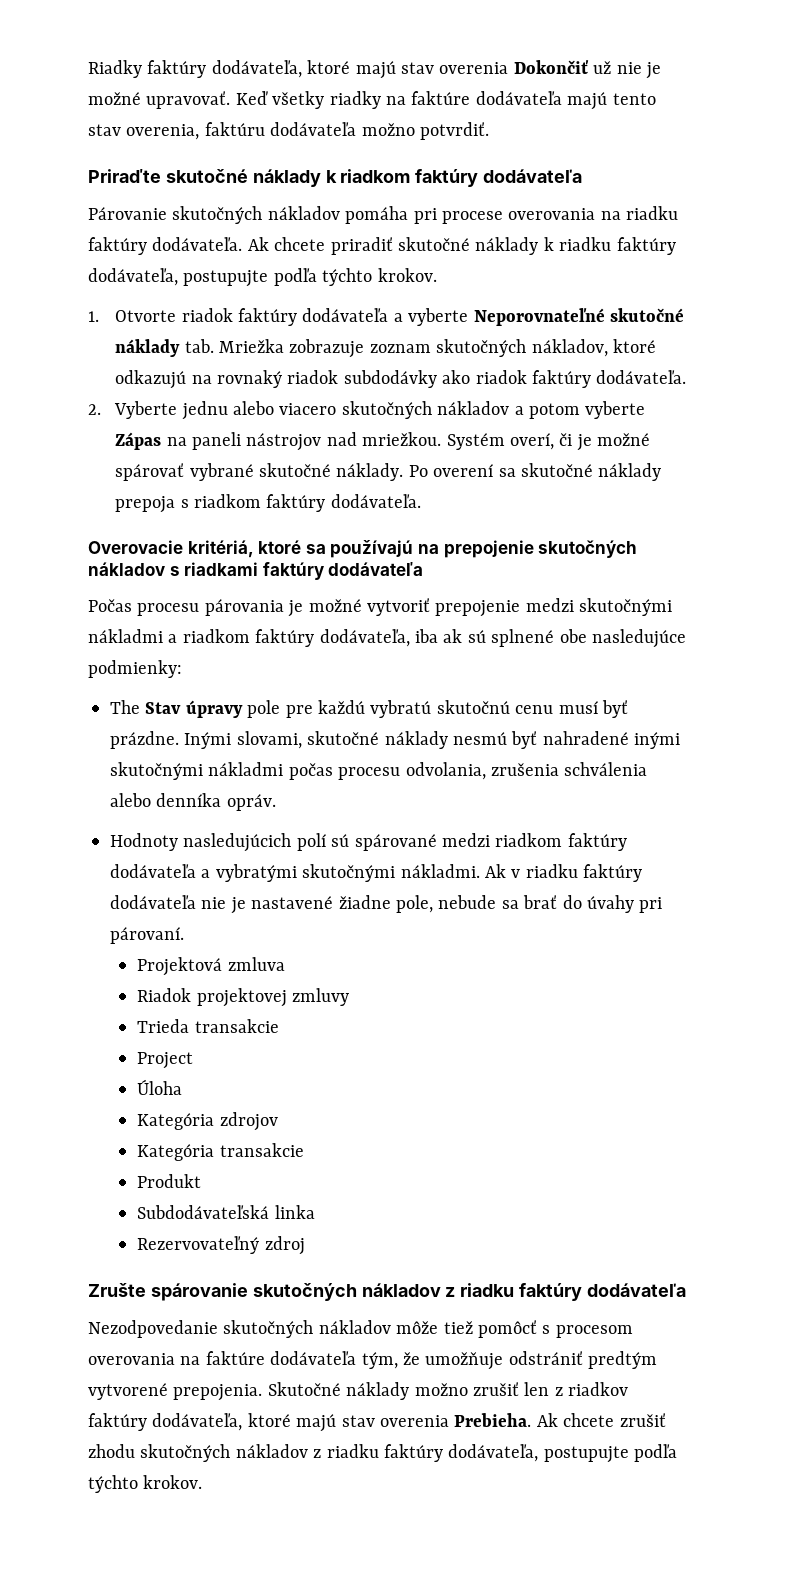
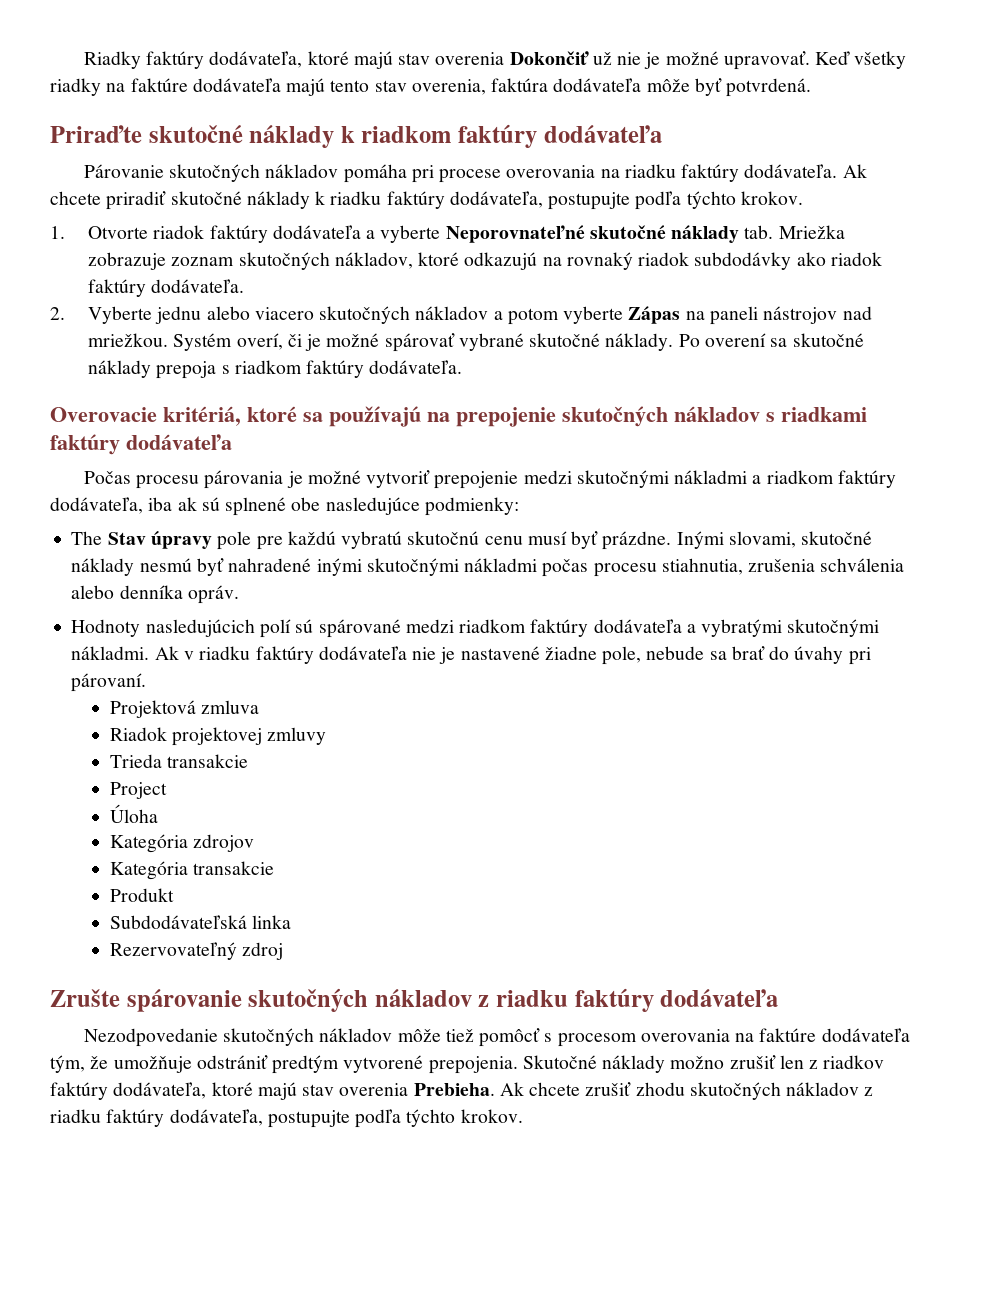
- Keď všetky riadky na faktúre dodávateľa majú tento stav overenia, faktúru dodávateľa možno potvrdiť.
+ Keď všetky riadky na faktúre dodávateľa majú tento stav overenia, faktúra dodávateľa môže byť potvrdená.
- Inými slovami, skutočné náklady nesmú byť nahradené inými skutočnými nákladmi počas procesu odvolania, zrušenia schválenia alebo denníka opráv.
+ Inými slovami, skutočné náklady nesmú byť nahradené inými skutočnými nákladmi počas procesu stiahnutia, zrušenia schválenia alebo denníka opráv.

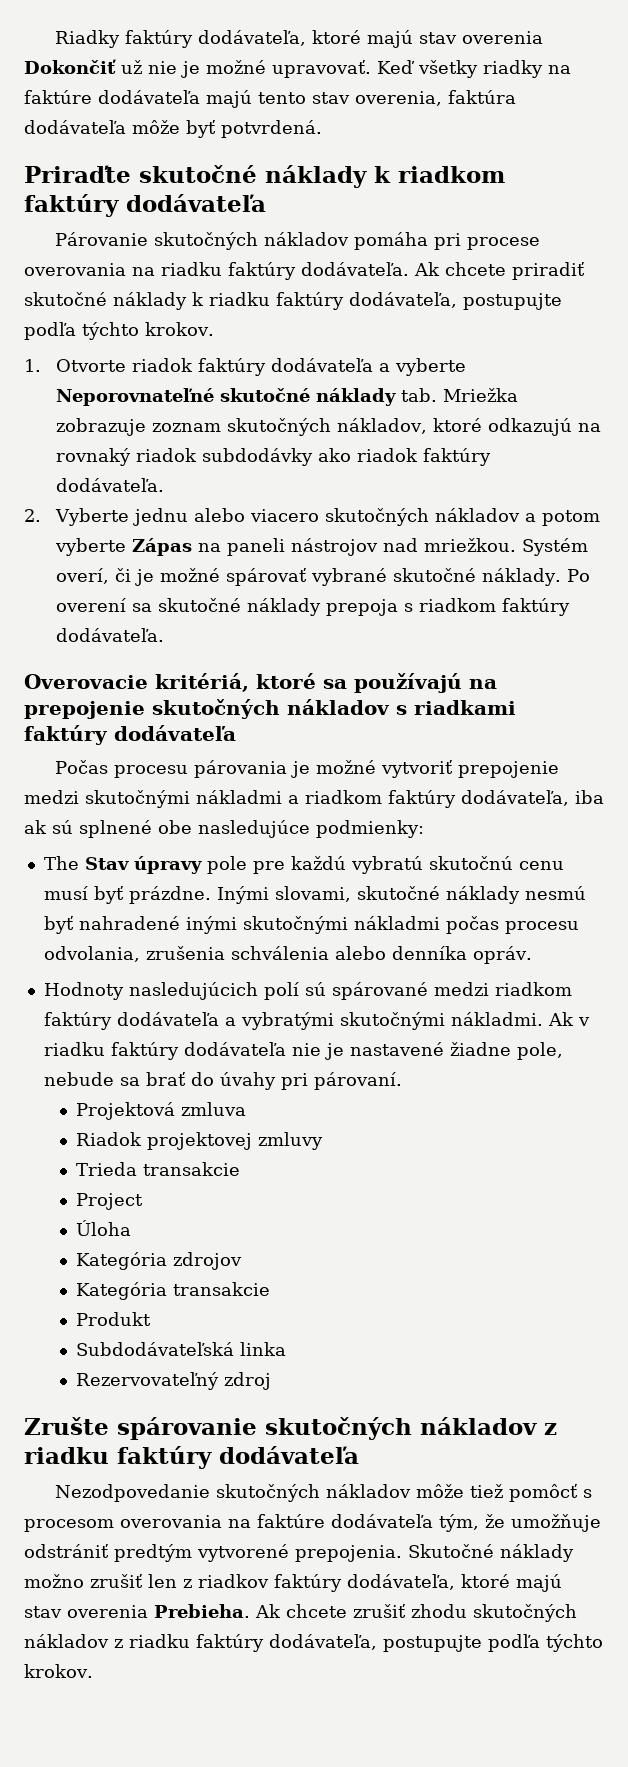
- Inými slovami, skutočné náklady nesmú byť nahradené inými skutočnými nákladmi počas procesu stiahnutia, zrušenia schválenia alebo denníka opráv.
+ Inými slovami, skutočné náklady nesmú byť nahradené inými skutočnými nákladmi počas procesu odvolania, zrušenia schválenia alebo denníka opráv.

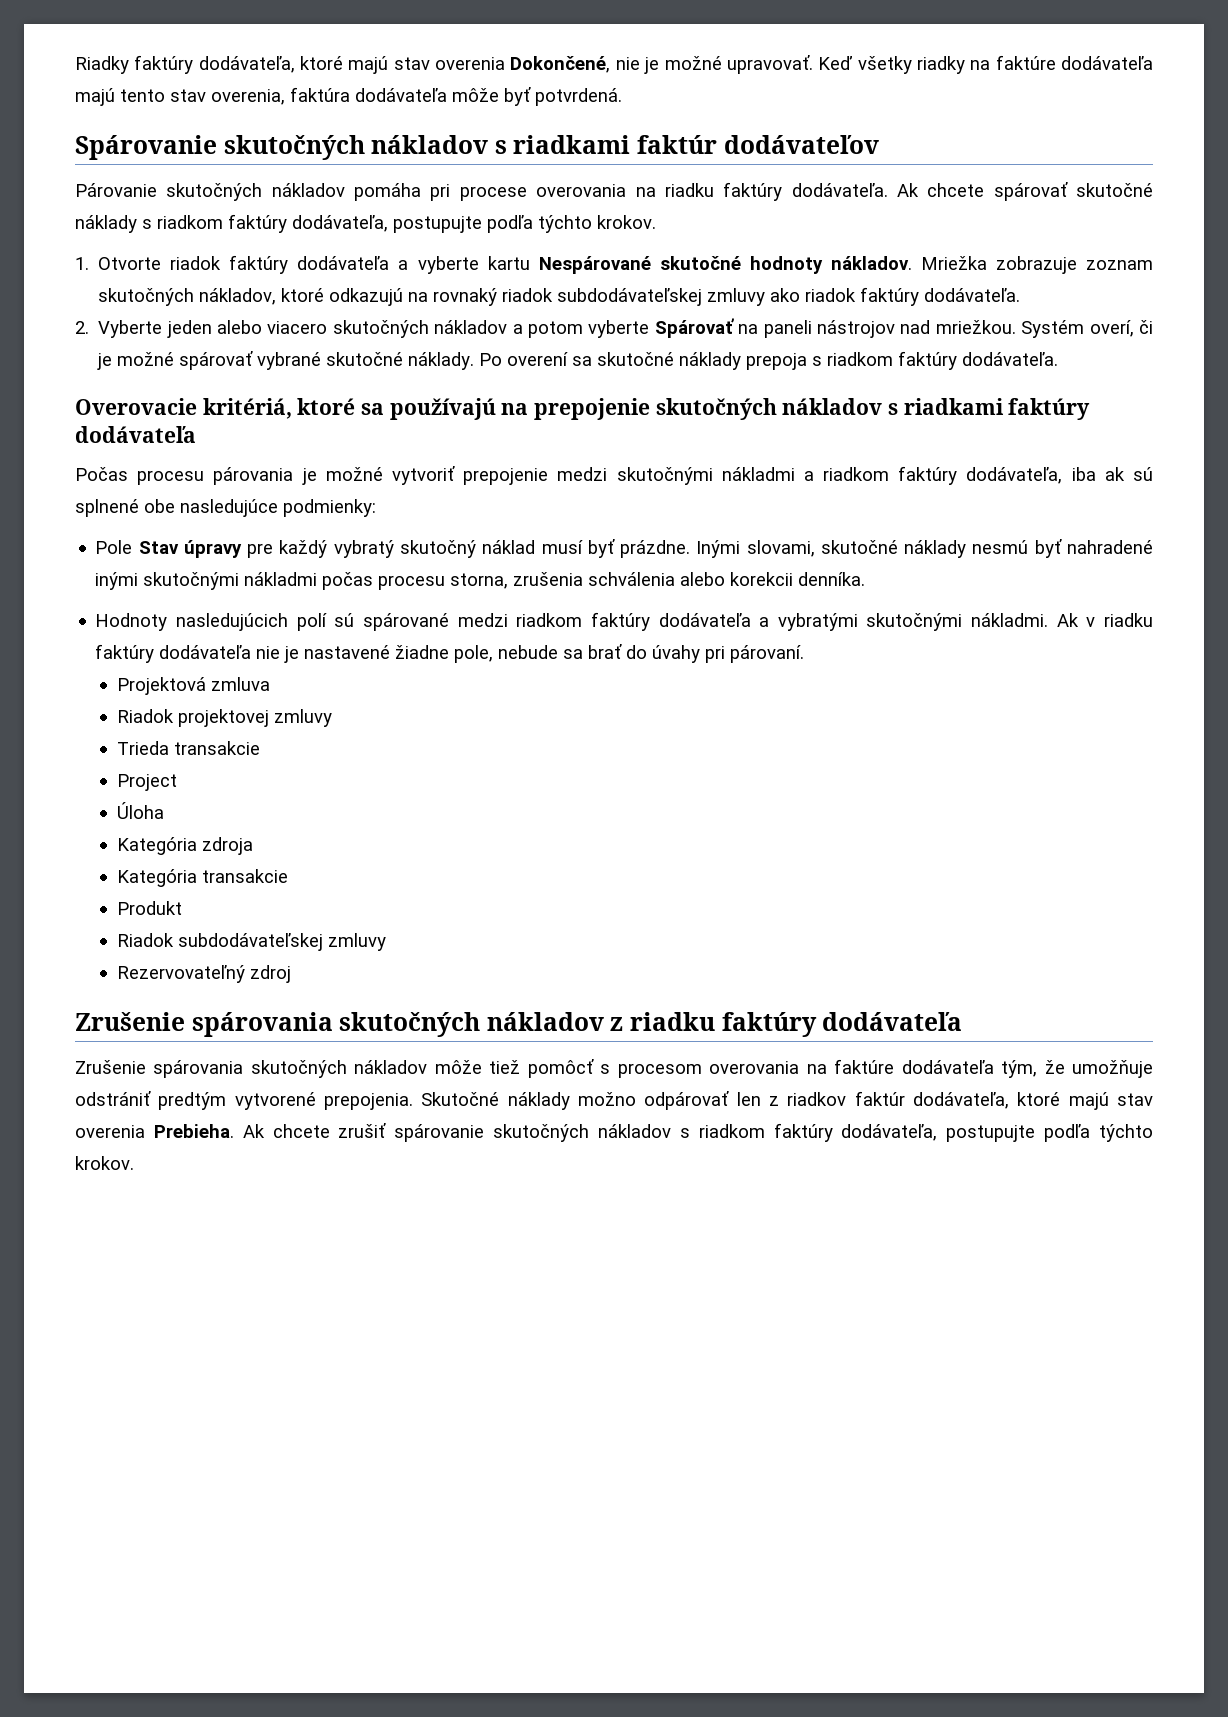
- Riadky faktúry dodávateľa, ktoré majú stav overenia Dokončiť už nie je možné upravovať.
+ Riadky faktúry dodávateľa, ktoré majú stav overenia Dokončené, nie je možné upravovať.
- Priraďte skutočné náklady k riadkom faktúry dodávateľa
+ Spárovanie skutočných nákladov s riadkami faktúr dodávateľov
- Ak chcete priradiť skutočné náklady k riadku faktúry dodávateľa, postupujte podľa týchto krokov.
+ Ak chcete spárovať skutočné náklady s riadkom faktúry dodávateľa, postupujte podľa týchto krokov.
- 1. Otvorte riadok faktúry dodávateľa a vyberte Neporovnateľné skutočné náklady tab. Mriežka zobrazuje zoznam skutočných nákladov, ktoré odkazujú na rovnaký riadok subdodávky ako riadok faktúry dodávateľa.
+ 1. Otvorte riadok faktúry dodávateľa a vyberte kartu Nespárované skutočné hodnoty nákladov. Mriežka zobrazuje zoznam skutočných nákladov, ktoré odkazujú na rovnaký riadok subdodávateľskej zmluvy ako riadok faktúry dodávateľa.
- 2. Vyberte jednu alebo viacero skutočných nákladov a potom vyberte Zápas na paneli nástrojov nad mriežkou.
+ 2. Vyberte jeden alebo viacero skutočných nákladov a potom vyberte Spárovať na paneli nástrojov nad mriežkou.
- The Stav úpravy pole pre každú vybratú skutočnú cenu musí byť prázdne.
+ Pole Stav úpravy pre každý vybratý skutočný náklad musí byť prázdne.
- Inými slovami, skutočné náklady nesmú byť nahradené inými skutočnými nákladmi počas procesu odvolania, zrušenia schválenia alebo denníka opráv.
+ Inými slovami, skutočné náklady nesmú byť nahradené inými skutočnými nákladmi počas procesu storna, zrušenia schválenia alebo korekcii denníka.
- Kategória zdrojov
+ Kategória zdroja
- Subdodávateľská linka
+ Riadok subdodávateľskej zmluvy
- Zrušte spárovanie skutočných nákladov z riadku faktúry dodávateľa
+ Zrušenie spárovania skutočných nákladov z riadku faktúry dodávateľa
- Nezodpovedanie skutočných nákladov môže tiež pomôcť s procesom overovania na faktúre dodávateľa tým, že umožňuje odstrániť predtým vytvorené prepojenia.
+ Zrušenie spárovania skutočných nákladov môže tiež pomôcť s procesom overovania na faktúre dodávateľa tým, že umožňuje odstrániť predtým vytvorené prepojenia.
- Skutočné náklady možno zrušiť len z riadkov faktúry dodávateľa, ktoré majú stav overenia Prebieha.
+ Skutočné náklady možno odpárovať len z riadkov faktúr dodávateľa, ktoré majú stav overenia Prebieha.
- Ak chcete zrušiť zhodu skutočných nákladov z riadku faktúry dodávateľa, postupujte podľa týchto krokov.
+ Ak chcete zrušiť spárovanie skutočných nákladov s riadkom faktúry dodávateľa, postupujte podľa týchto krokov.

